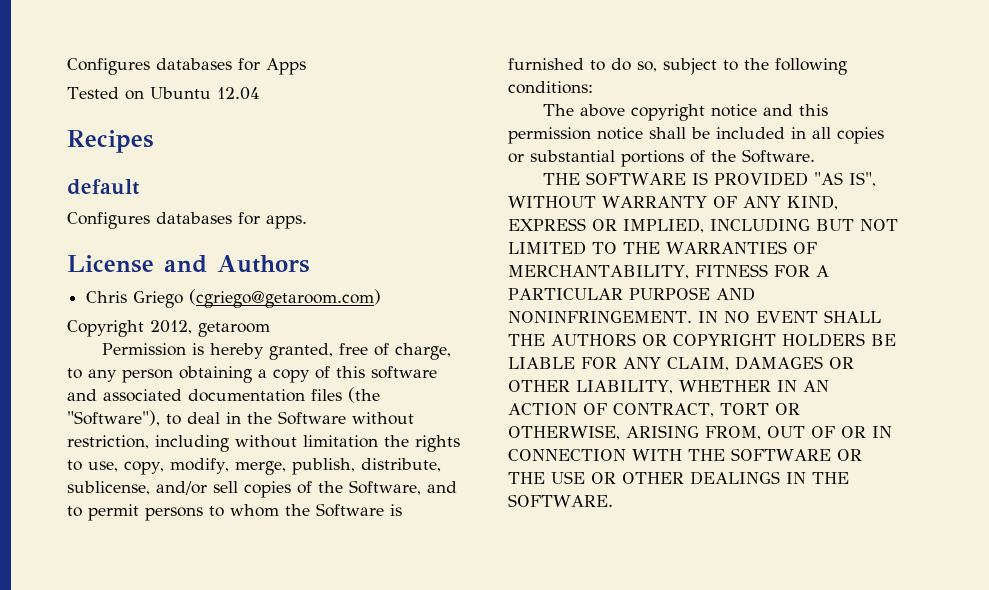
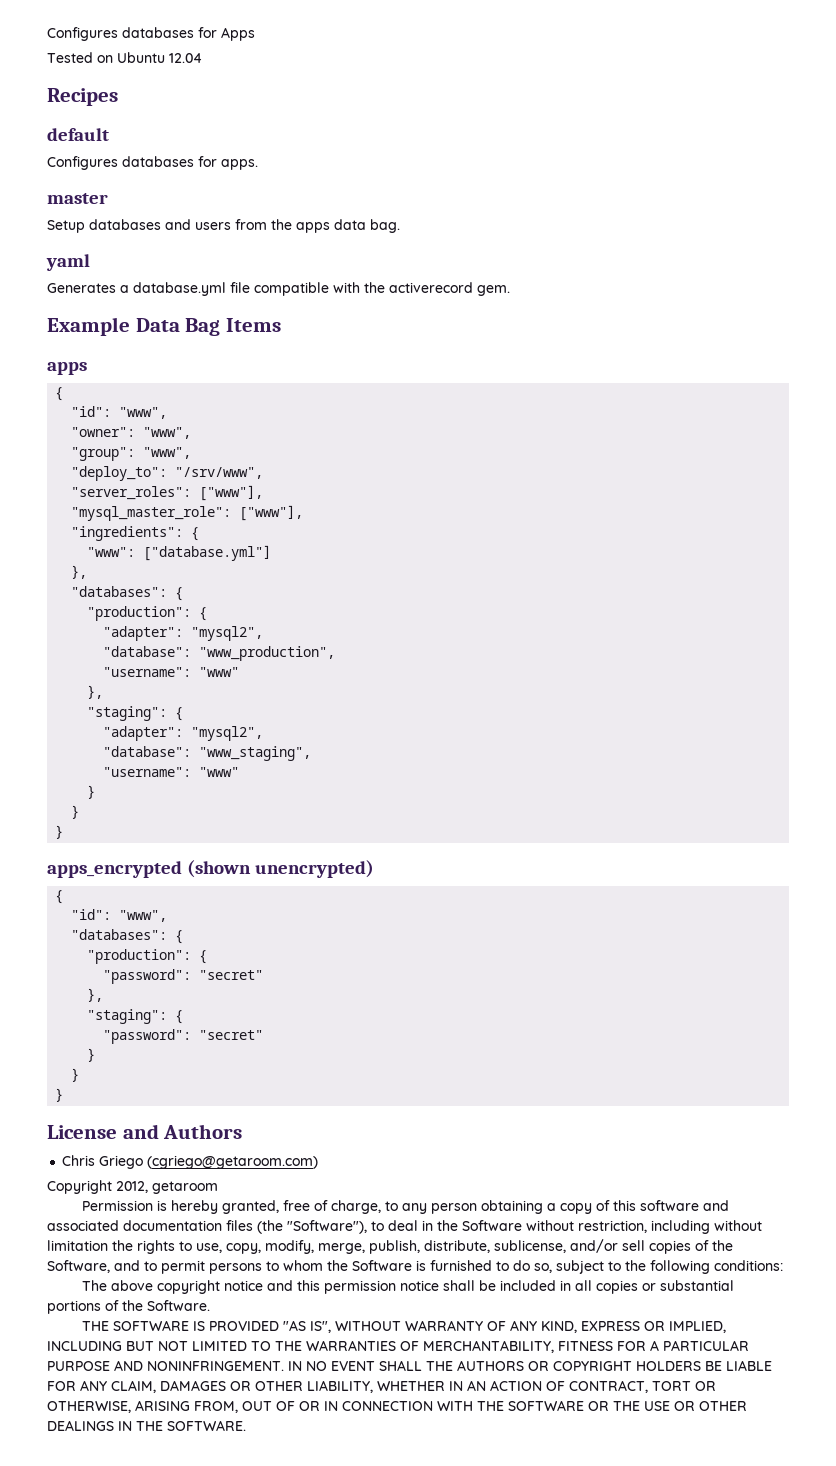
+ master
+ Setup databases and users from the apps data bag.
+ yaml
+ Generates a database.yml file compatible with the activerecord gem.
+ Example Data Bag Items
+ apps
+ {
+ "id": "www",
+ "owner": "www",
+ "group": "www",
+ "deploy_to": "/srv/www",
+ "server_roles": ["www"],
+ "mysql_master_role": ["www"],
+ "ingredients": {
+ "www": ["database.yml"]
+ },
+ "databases": {
+ "production": {
+ "adapter": "mysql2",
+ "database": "www_production",
+ "username": "www"
+ },
+ "staging": {
+ "adapter": "mysql2",
+ "database": "www_staging",
+ "username": "www"
+ }
+ }
+ }
+ apps_encrypted (shown unencrypted)
+ {
+ "id": "www",
+ "databases": {
+ "production": {
+ "password": "secret"
+ },
+ "staging": {
+ "password": "secret"
+ }
+ }
+ }

